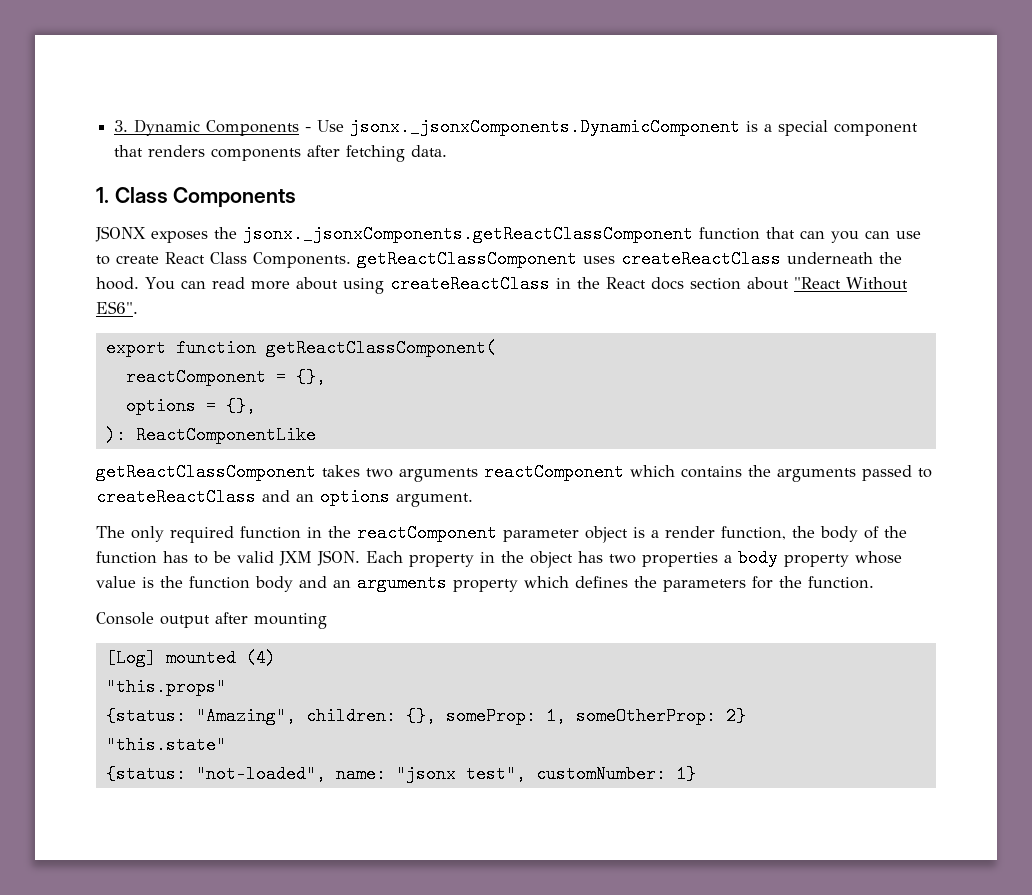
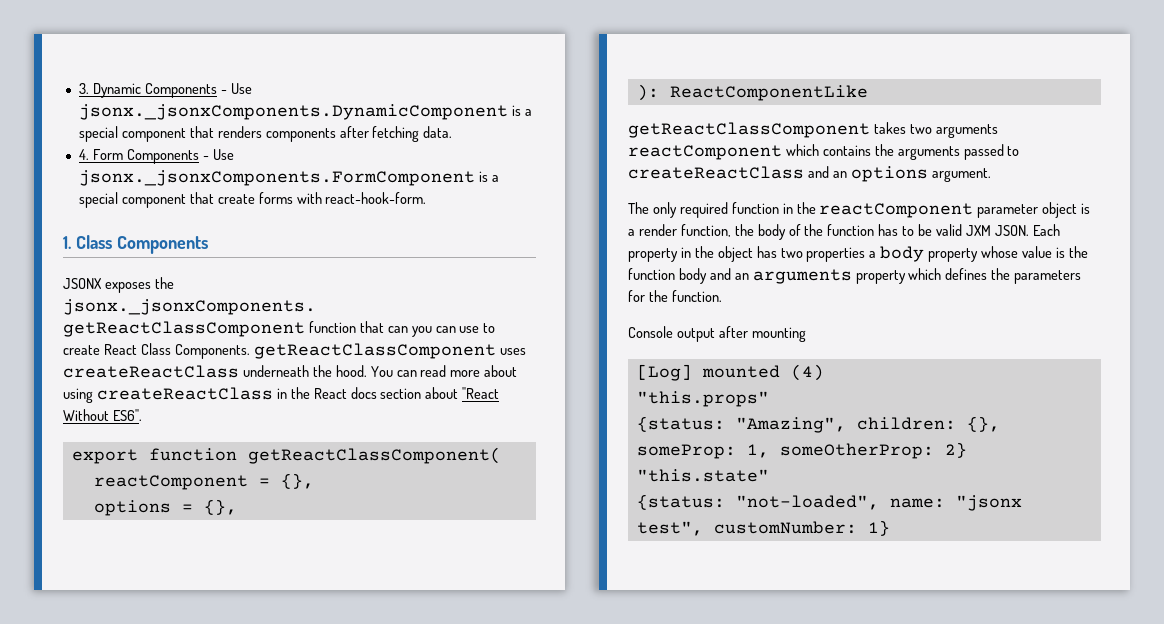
+ 4. Form Components - Use jsonx._jsonxComponents.FormComponent is a special component that create forms with react-hook-form.

